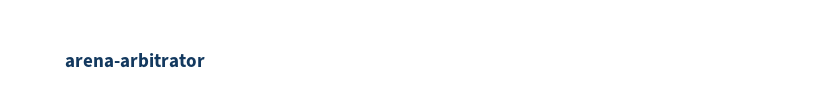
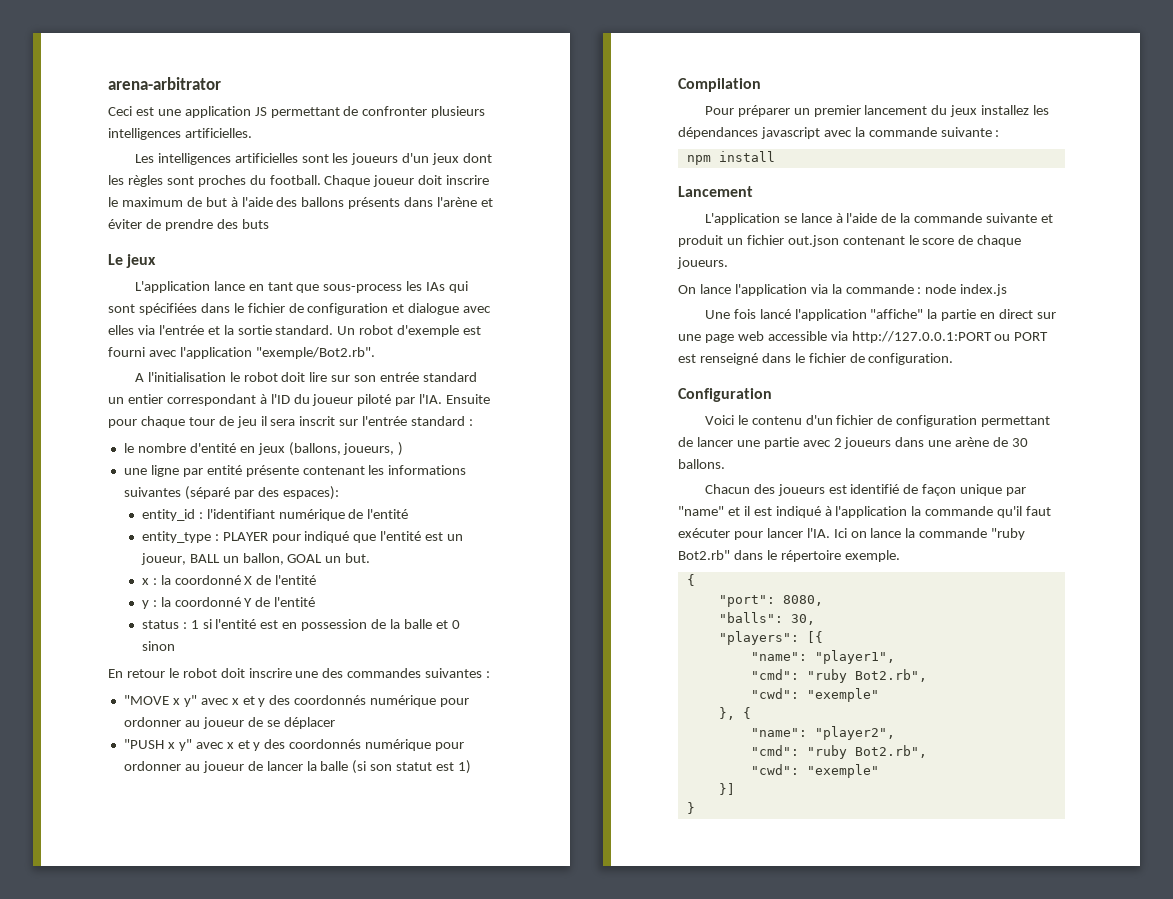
+ Ceci est une application JS permettant de confronter plusieurs intelligences artificielles.
+ Les intelligences artificielles sont les joueurs d'un jeux dont les règles sont proches du football. Chaque joueur doit inscrire le maximum de but à l'aide des ballons présents dans l'arène et éviter de prendre des buts
+ Le jeux
+ L'application lance en tant que sous-process les IAs qui sont spécifiées dans le fichier de configuration et dialogue avec elles via l'entrée et la sortie standard. Un robot d'exemple est fourni avec l'application "exemple/Bot2.rb".
+ A l'initialisation le robot doit lire sur son entrée standard un entier correspondant à l'ID du joueur piloté par l'IA. Ensuite pour chaque tour de jeu il sera inscrit sur l'entrée standard :
+ le nombre d'entité en jeux (ballons, joueurs, )
+ une ligne par entité présente contenant les informations suivantes (séparé par des espaces):
+ entity_id : l'identifiant numérique de l'entité
+ entity_type : PLAYER pour indiqué que l'entité est un joueur, BALL un ballon, GOAL un but.
+ x : la coordonné X de l'entité
+ y : la coordonné Y de l'entité
+ status : 1 si l'entité est en possession de la balle et 0 sinon
+ En retour le robot doit inscrire une des commandes suivantes :
+ "MOVE x y" avec x et y des coordonnés numérique pour ordonner au joueur de se déplacer
+ "PUSH x y" avec x et y des coordonnés numérique pour ordonner au joueur de lancer la balle (si son statut est 1)
+ Compilation
+ Pour préparer un premier lancement du jeux installez les dépendances javascript avec la commande suivante :
+ npm install
+ Lancement
+ L'application se lance à l'aide de la commande suivante et produit un fichier out.json contenant le score de chaque joueurs.
+ On lance l'application via la commande : node index.js
+ Une fois lancé l'application "affiche" la partie en direct sur une page web accessible via http://127.0.0.1:PORT ou PORT est renseigné dans le fichier de configuration.
+ Configuration
+ Voici le contenu d'un fichier de configuration permettant de lancer une partie avec 2 joueurs dans une arène de 30 ballons.
+ Chacun des joueurs est identifié de façon unique par "name" et il est indiqué à l'application la commande qu'il faut exécuter pour lancer l'IA. Ici on lance la commande "ruby Bot2.rb" dans le répertoire exemple.
+ {
+ "port": 8080,
+ "balls": 30,
+ "players": [{
+ "name": "player1",
+ "cmd": "ruby Bot2.rb",
+ "cwd": "exemple"
+ }, {
+ "name": "player2",
+ "cmd": "ruby Bot2.rb",
+ "cwd": "exemple"
+ }]
+ }

